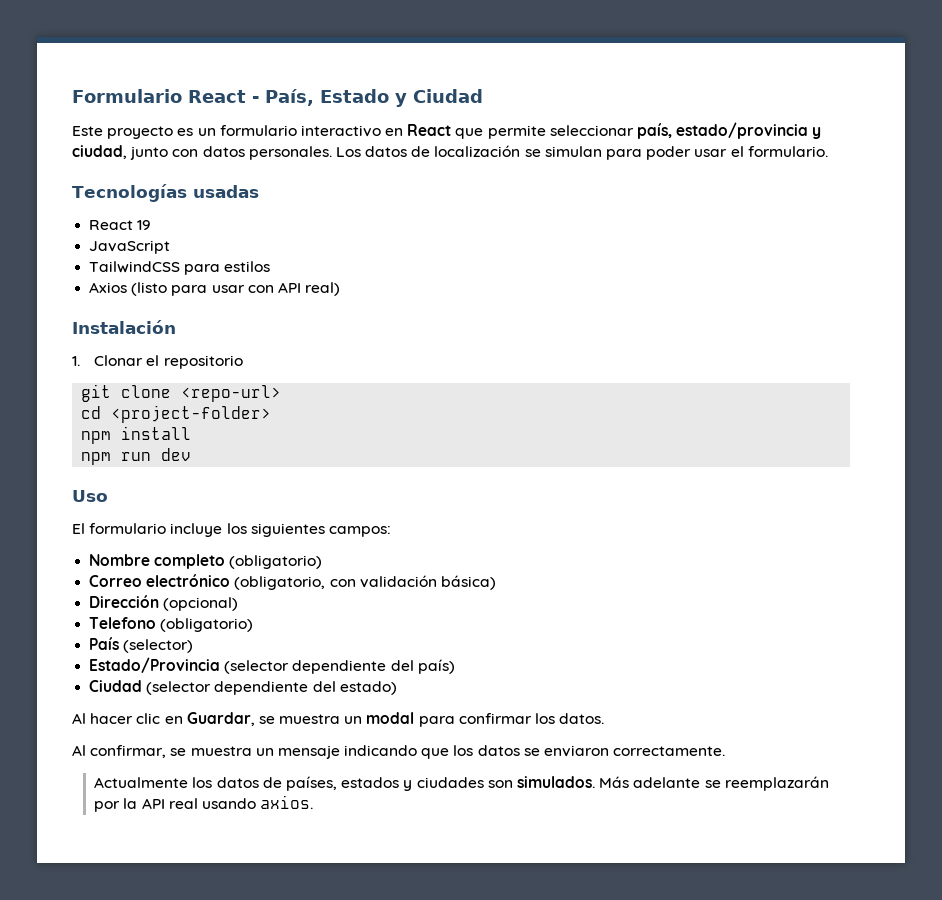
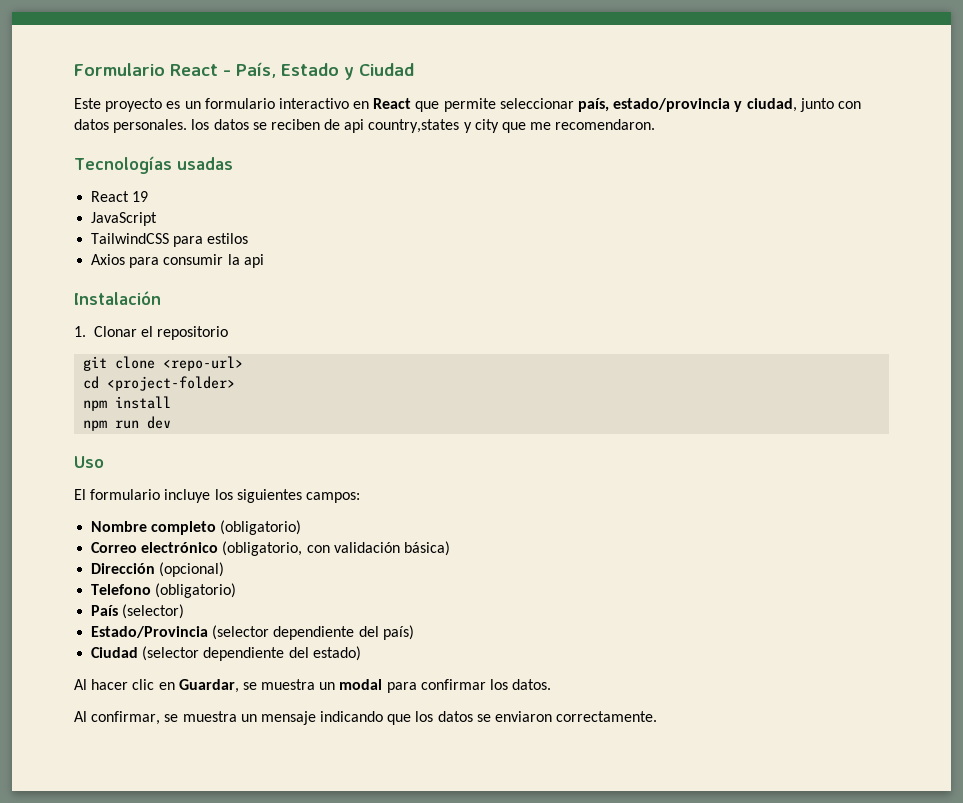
- Este proyecto es un formulario interactivo en React que permite seleccionar país, estado/provincia y ciudad, junto con datos personales. Los datos de localización se simulan para poder usar el formulario.
+ Este proyecto es un formulario interactivo en React que permite seleccionar país, estado/provincia y ciudad, junto con datos personales. los datos se reciben de api country,states y city que me recomendaron.
- Axios (listo para usar con API real)
+ Axios para consumir la api
- Actualmente los datos de países, estados y ciudades son simulados. Más adelante se reemplazarán por la API real usando axios.

